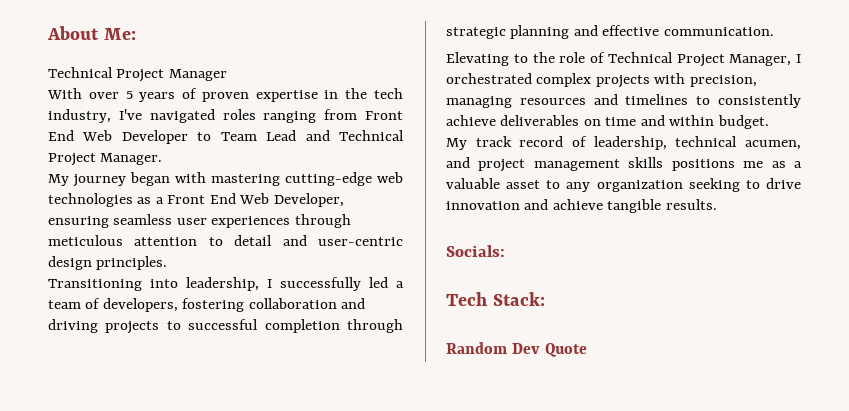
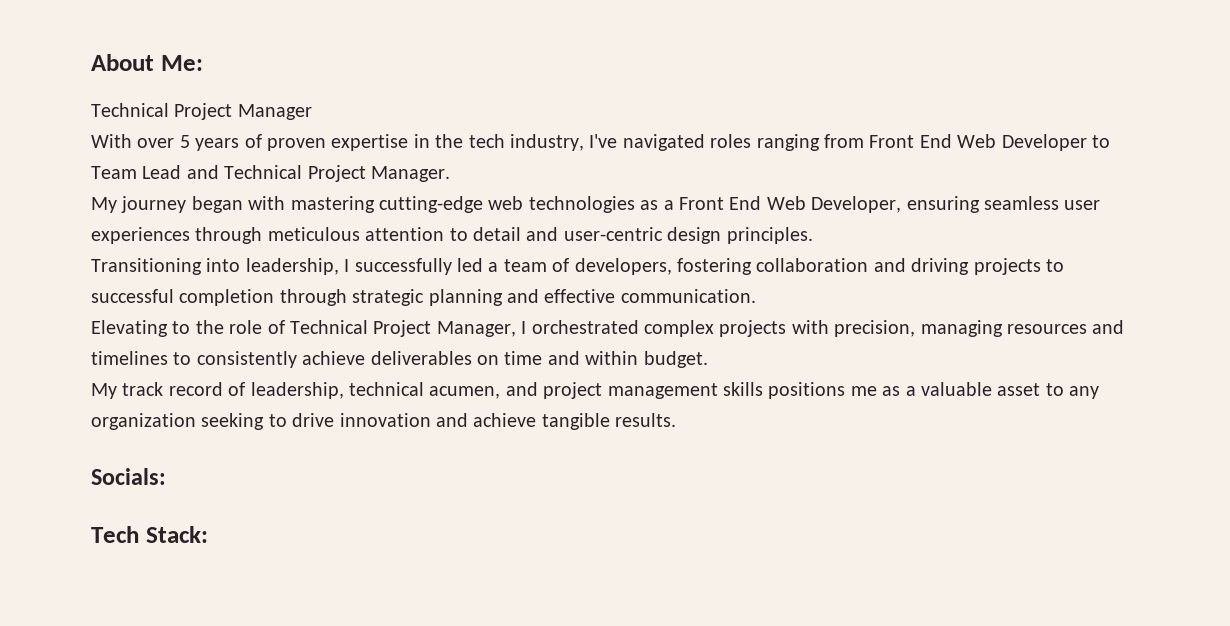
- Random Dev Quote

